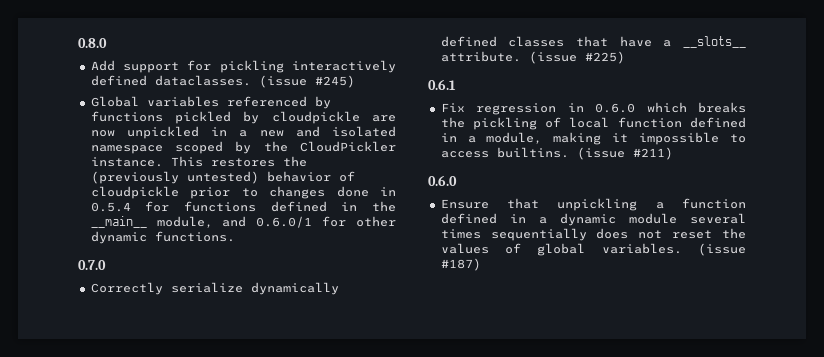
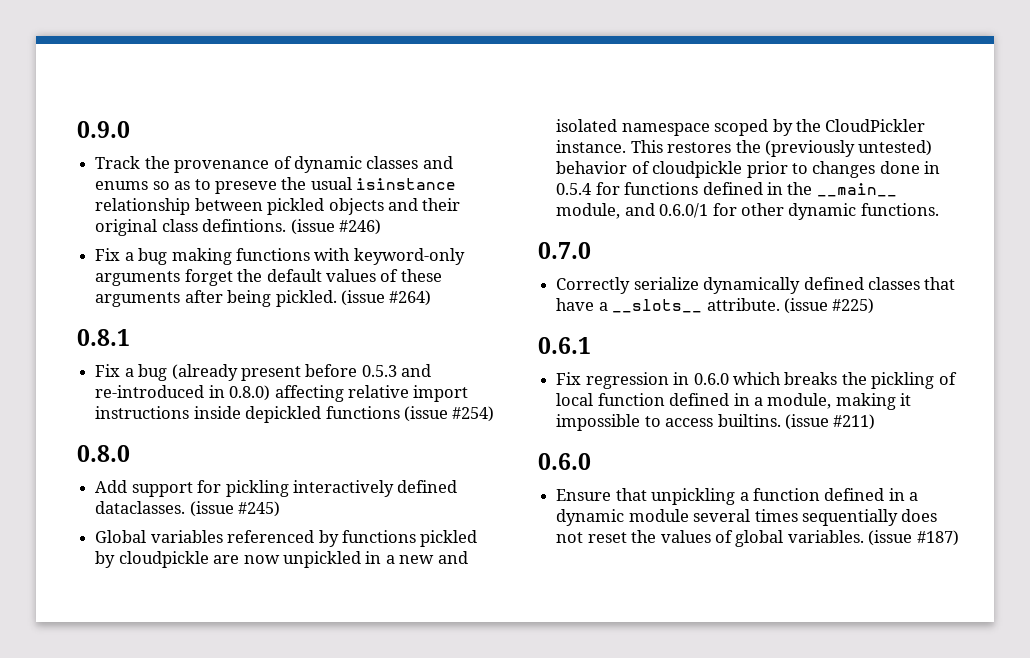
+ 0.9.0
+ Track the provenance of dynamic classes and enums so as to preseve the usual isinstance relationship between pickled objects and their original class defintions. (issue #246)
+ Fix a bug making functions with keyword-only arguments forget the default values of these arguments after being pickled. (issue #264)
+ 0.8.1
+ Fix a bug (already present before 0.5.3 and re-introduced in 0.8.0) affecting relative import instructions inside depickled functions (issue #254)

